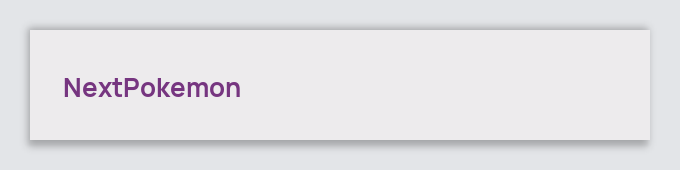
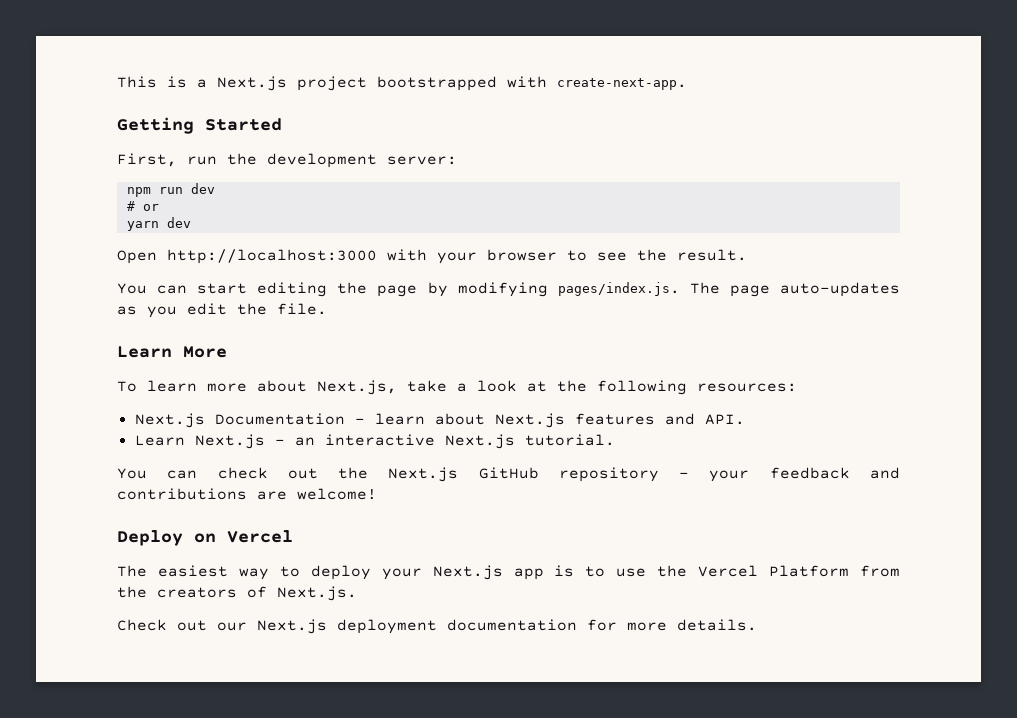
- NextPokemon
+ This is a Next.js project bootstrapped with create-next-app.
+ Getting Started
+ First, run the development server:
+ npm run dev
+ # or
+ yarn dev
+ Open http://localhost:3000 with your browser to see the result.
+ You can start editing the page by modifying pages/index.js. The page auto-updates as you edit the file.
+ Learn More
+ To learn more about Next.js, take a look at the following resources:
+ Next.js Documentation - learn about Next.js features and API.
+ Learn Next.js - an interactive Next.js tutorial.
+ You can check out the Next.js GitHub repository - your feedback and contributions are welcome!
+ Deploy on Vercel
+ The easiest way to deploy your Next.js app is to use the Vercel Platform from the creators of Next.js.
+ Check out our Next.js deployment documentation for more details.

